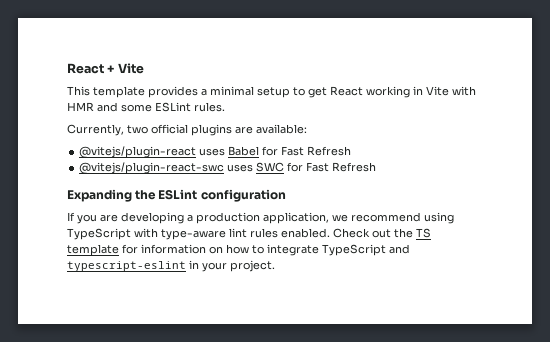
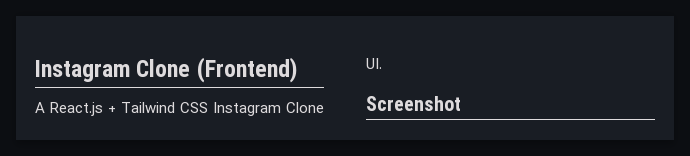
- React + Vite
- This template provides a minimal setup to get React working in Vite with HMR and some ESLint rules.
- Currently, two official plugins are available:
- @vitejs/plugin-react uses Babel for Fast Refresh
- @vitejs/plugin-react-swc uses SWC for Fast Refresh
- Expanding the ESLint configuration
- If you are developing a production application, we recommend using TypeScript with type-aware lint rules enabled. Check out the TS template for information on how to integrate TypeScript and typescript-eslint in your project.
+ Instagram Clone (Frontend)
+ A React.js + Tailwind CSS Instagram Clone UI.
+ Screenshot

